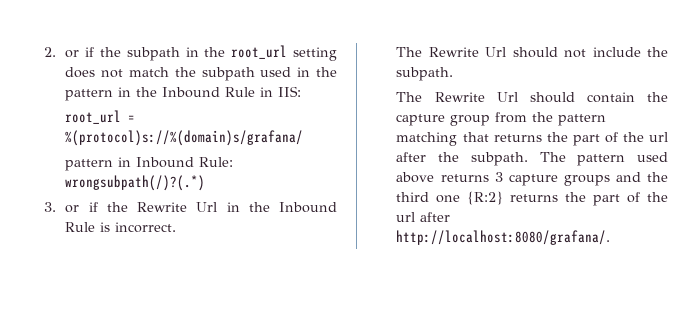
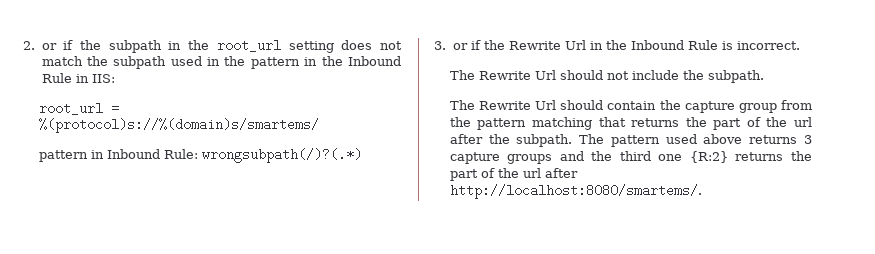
- root_url = %(protocol)s://%(domain)s/grafana/
+ root_url = %(protocol)s://%(domain)s/smartems/
- The pattern used above returns 3 capture groups and the third one {R:2} returns the part of the url after http://localhost:8080/grafana/.
+ The pattern used above returns 3 capture groups and the third one {R:2} returns the part of the url after http://localhost:8080/smartems/.

